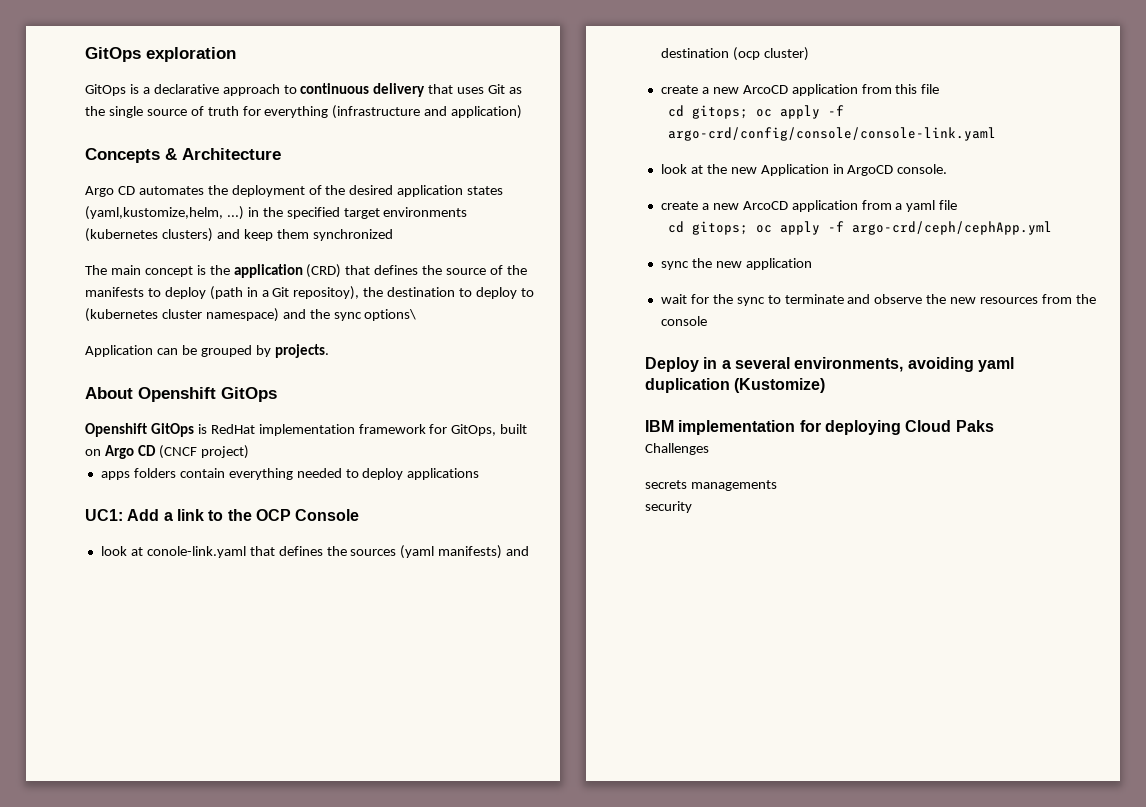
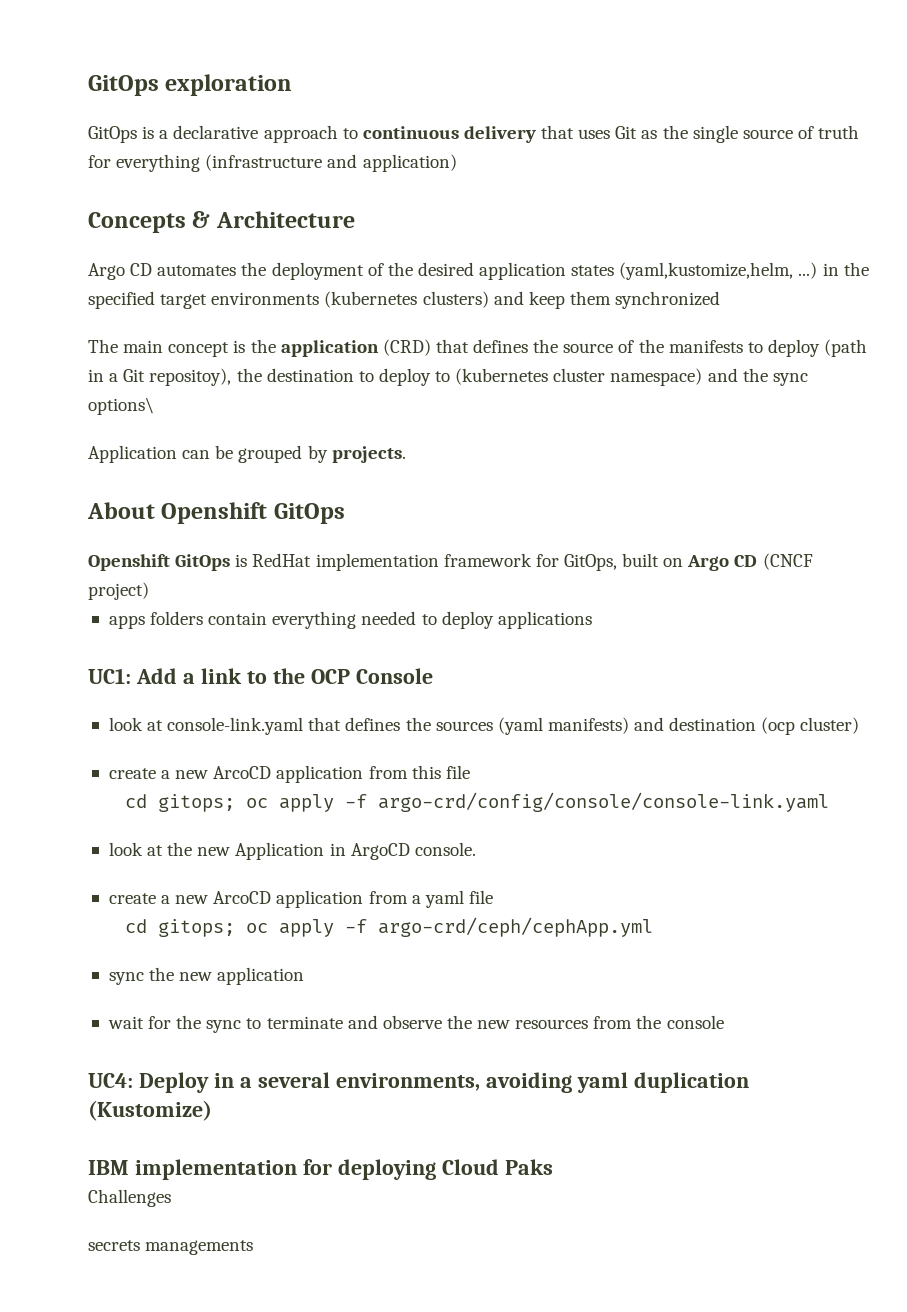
- look at conole-link.yaml that defines the sources (yaml manifests) and destination (ocp cluster)
+ look at console-link.yaml that defines the sources (yaml manifests) and destination (ocp cluster)
- Deploy in a several environments, avoiding yaml duplication (Kustomize)
+ UC4: Deploy in a several environments, avoiding yaml duplication (Kustomize)
- security

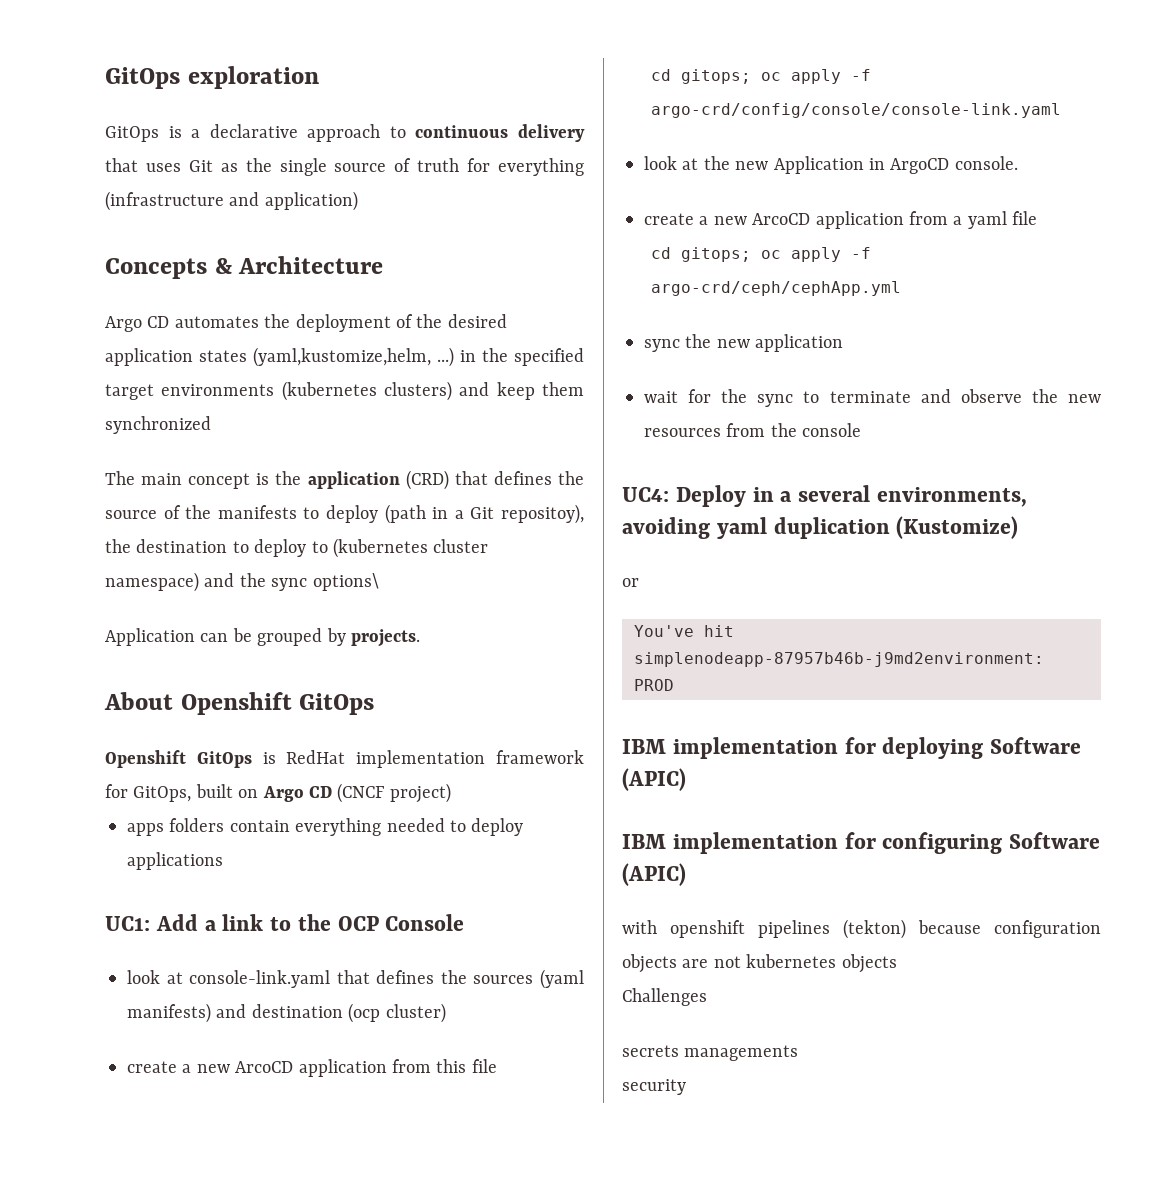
+ or
+ You've hit simplenodeapp-87957b46b-j9md2environment: PROD
- IBM implementation for deploying Cloud Paks
+ IBM implementation for deploying Software (APIC)
+ IBM implementation for configuring Software (APIC)
+ with openshift pipelines (tekton) because configuration objects are not kubernetes objects
+ security

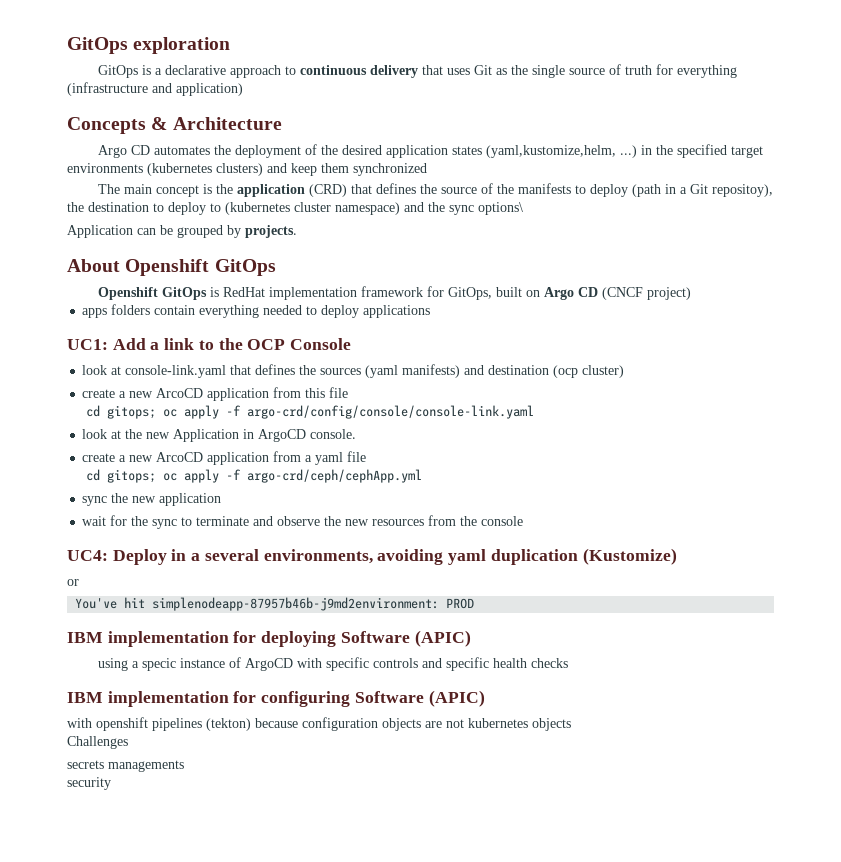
+ using a specic instance of ArgoCD with specific controls and specific health checks

